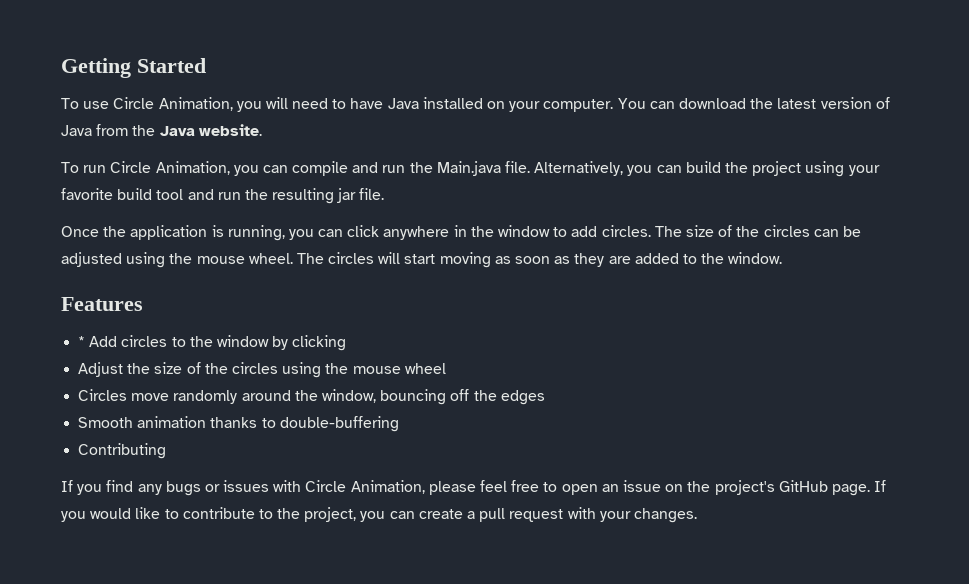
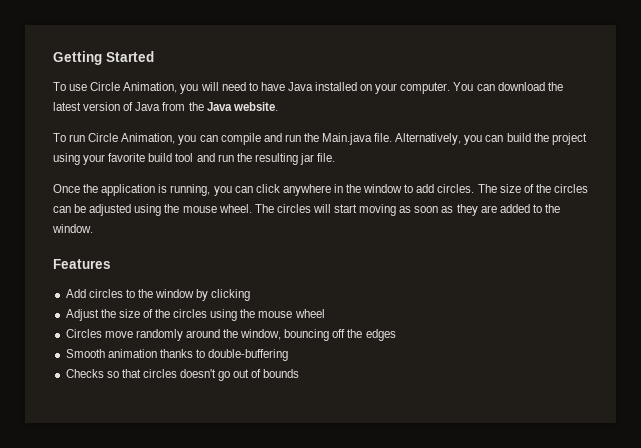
- * Add circles to the window by clicking
+ Add circles to the window by clicking
- Contributing
- If you find any bugs or issues with Circle Animation, please feel free to open an issue on the project's GitHub page. If you would like to contribute to the project, you can create a pull request with your changes.
+ Checks so that circles doesn't go out of bounds

